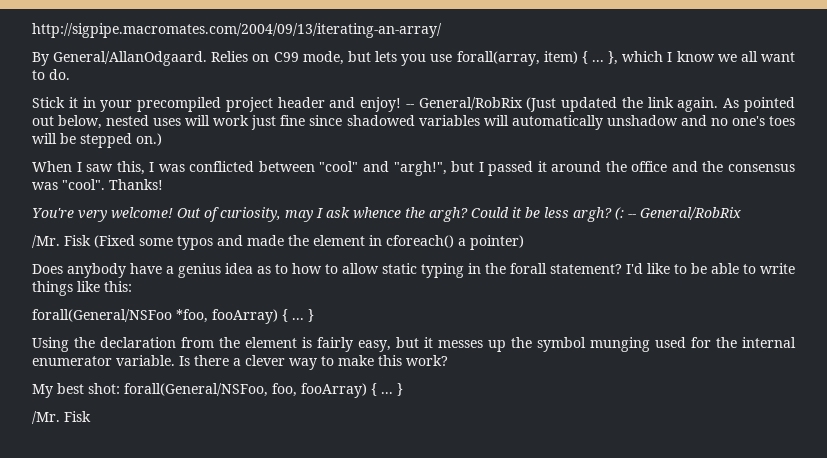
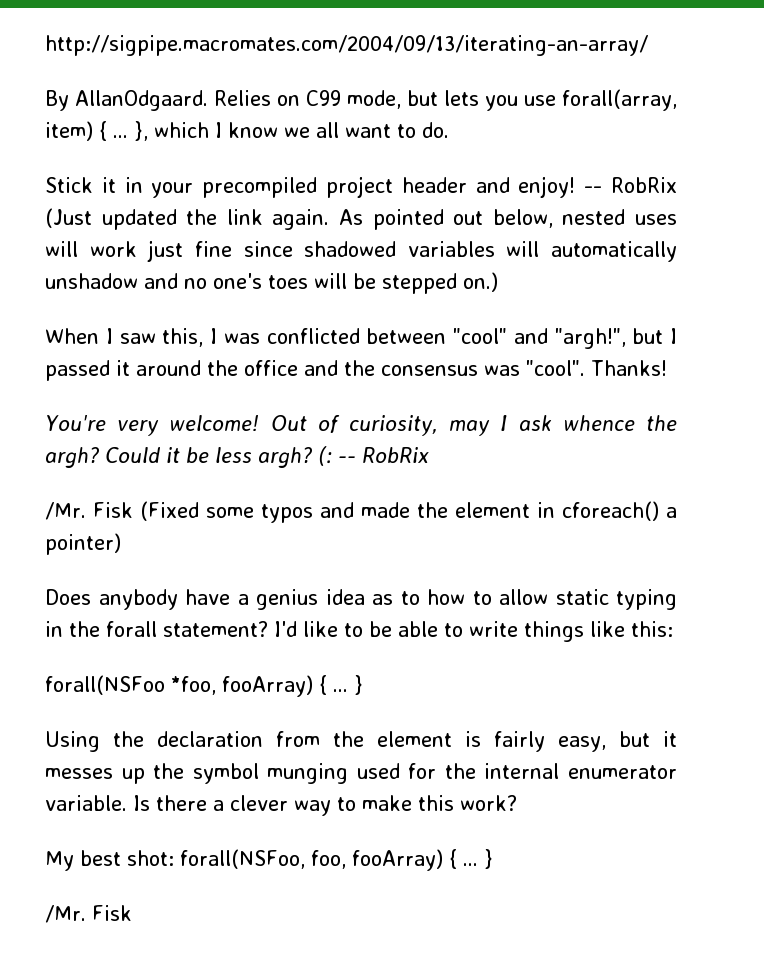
- By General/AllanOdgaard.
+ By AllanOdgaard.
- -- General/RobRix (Just updated the link again.
+ -- RobRix (Just updated the link again.
- (: -- General/RobRix
+ (: -- RobRix
- forall(General/NSFoo *foo, fooArray) { ...
+ forall(NSFoo *foo, fooArray) { ...
- My best shot: forall(General/NSFoo, foo, fooArray) { ...
+ My best shot: forall(NSFoo, foo, fooArray) { ...

